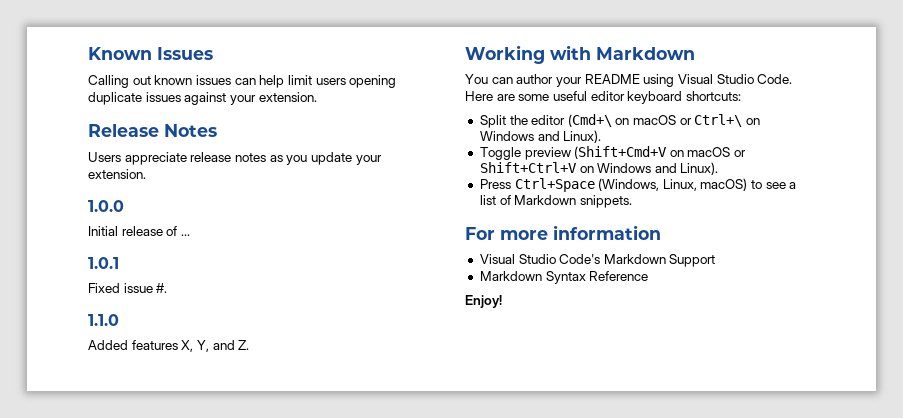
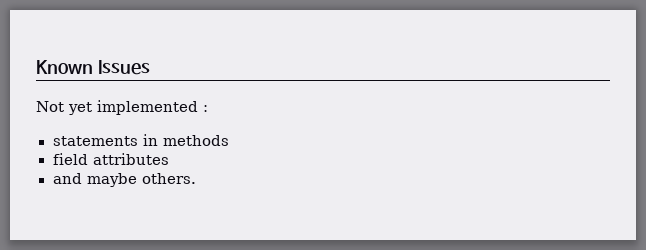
- Calling out known issues can help limit users opening duplicate issues against your extension.
- Release Notes
- Users appreciate release notes as you update your extension.
- 1.0.0
- Initial release of ...
- 1.0.1
- Fixed issue #.
- 1.1.0
- Added features X, Y, and Z.
- Working with Markdown
- You can author your README using Visual Studio Code. Here are some useful editor keyboard shortcuts:
- Split the editor (Cmd+\ on macOS or Ctrl+\ on Windows and Linux).
- Toggle preview (Shift+Cmd+V on macOS or Shift+Ctrl+V on Windows and Linux).
- Press Ctrl+Space (Windows, Linux, macOS) to see a list of Markdown snippets.
- For more information
- Visual Studio Code's Markdown Support
- Markdown Syntax Reference
- Enjoy!
+ Not yet implemented :
+ statements in methods
+ field attributes
+ and maybe others.

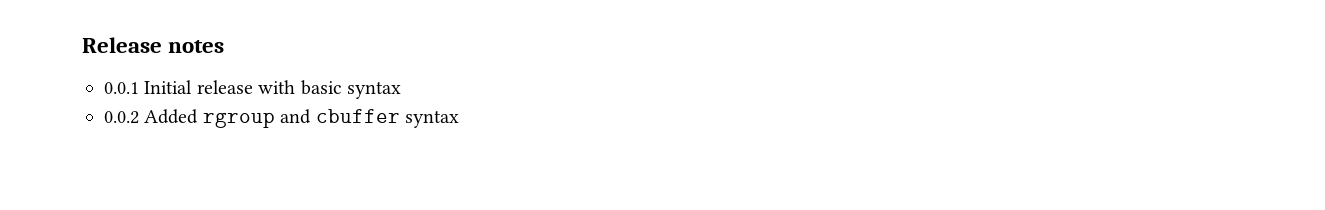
- Known Issues
- Not yet implemented :
- statements in methods
- field attributes
- and maybe others.
+ Release notes
+ 0.0.1 Initial release with basic syntax
+ 0.0.2 Added rgroup and cbuffer syntax

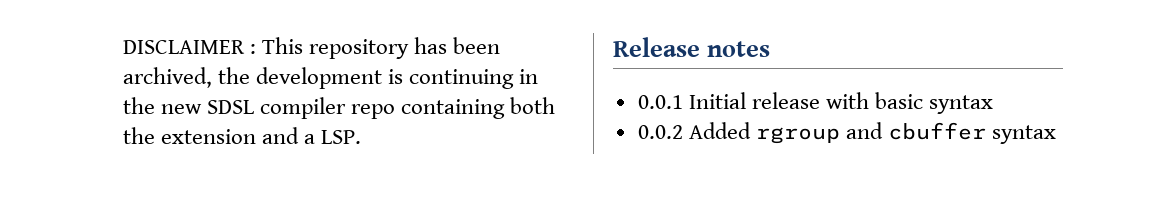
+ DISCLAIMER : This repository has been archived, the development is continuing in the new SDSL compiler repo containing both the extension and a LSP.

